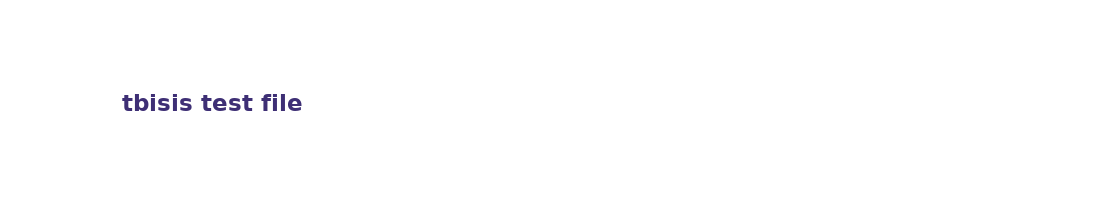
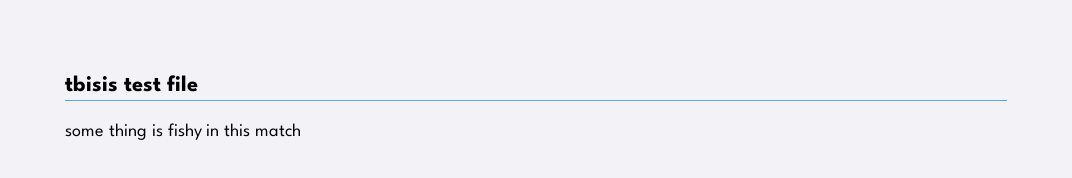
+ some thing is fishy in this match

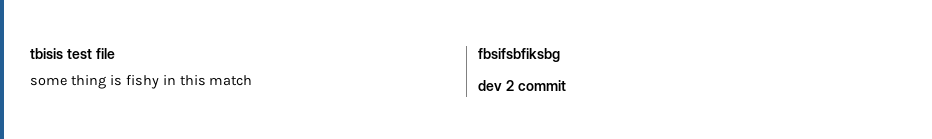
+ fbsifsbfiksbg
+ dev 2 commit

